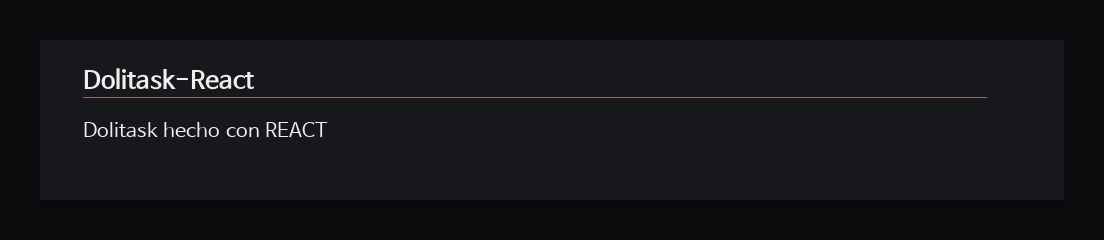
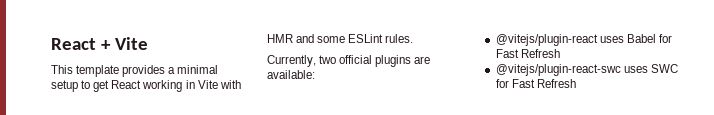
- Dolitask-React
- Dolitask hecho con REACT
+ React + Vite
+ This template provides a minimal setup to get React working in Vite with HMR and some ESLint rules.
+ Currently, two official plugins are available:
+ @vitejs/plugin-react uses Babel for Fast Refresh
+ @vitejs/plugin-react-swc uses SWC for Fast Refresh

